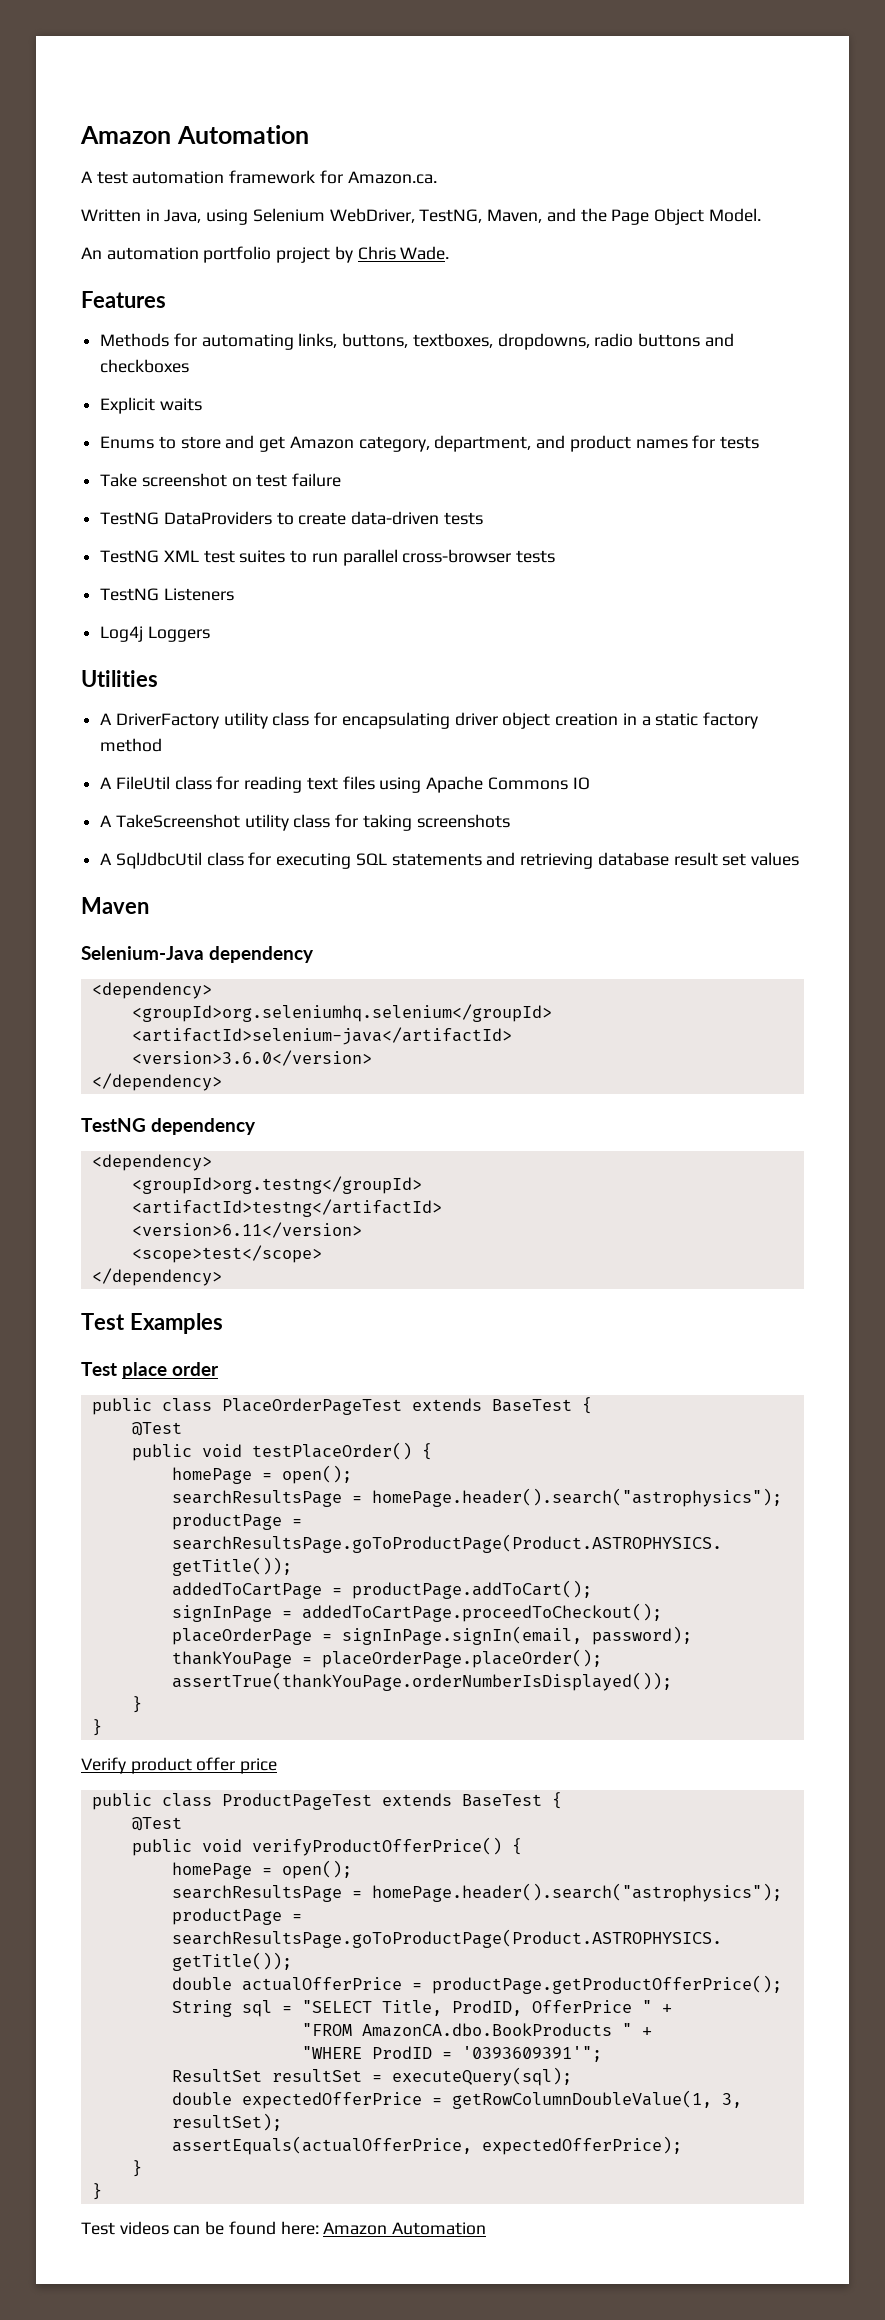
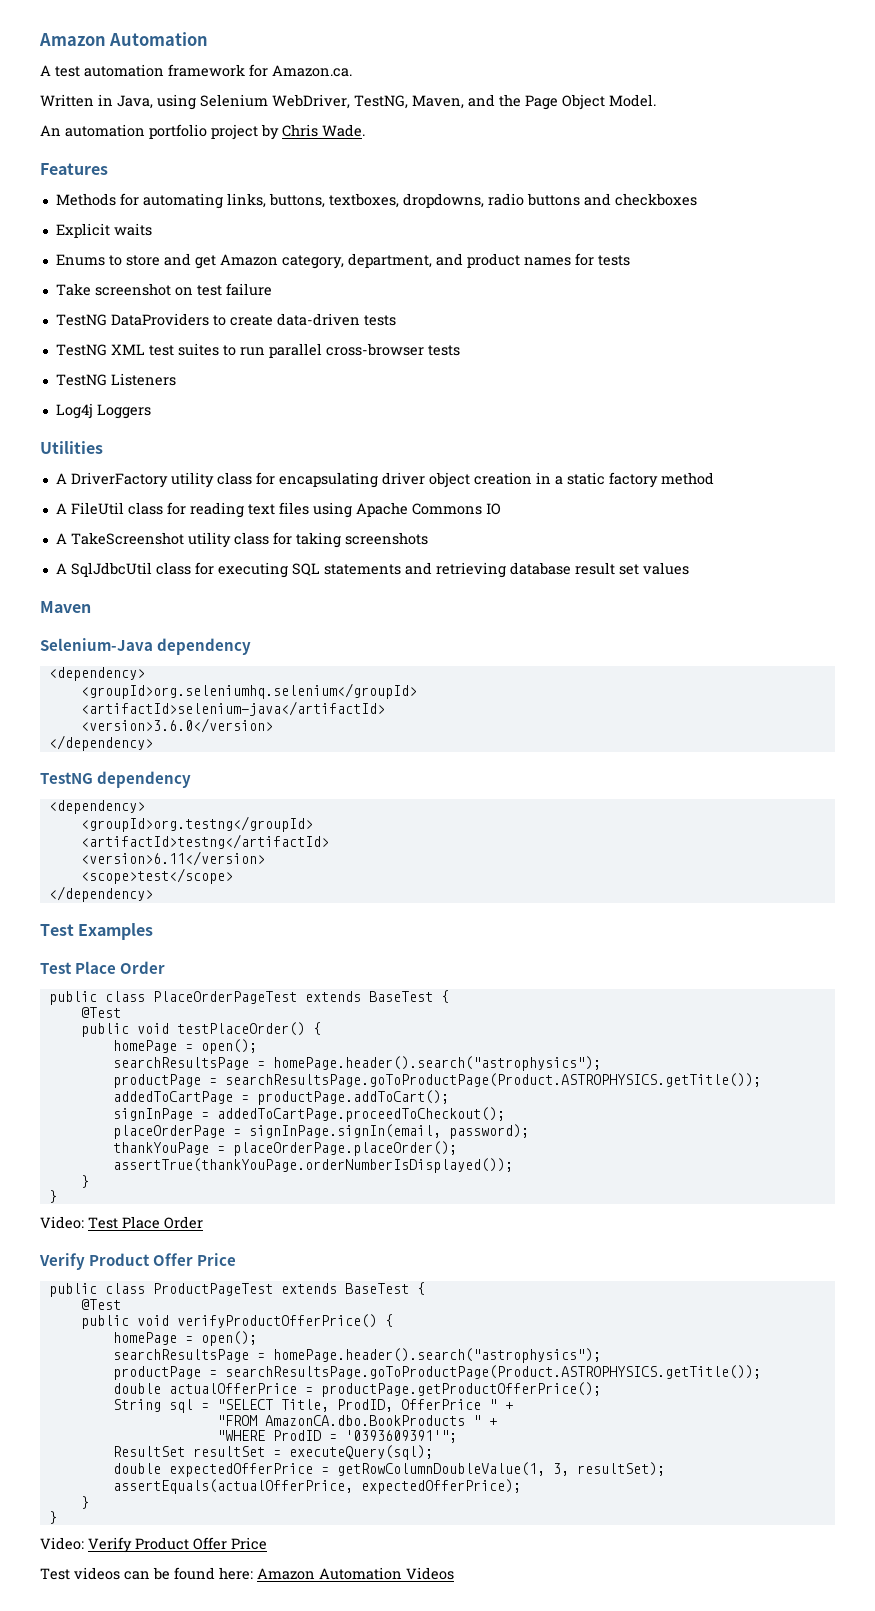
  Test Examples
- Test place order
+ Test Place Order
- Verify product offer price
+ Video: Test Place Order
+ Verify Product Offer Price
+ Video: Verify Product Offer Price
- Test videos can be found here: Amazon Automation
+ Test videos can be found here: Amazon Automation Videos

